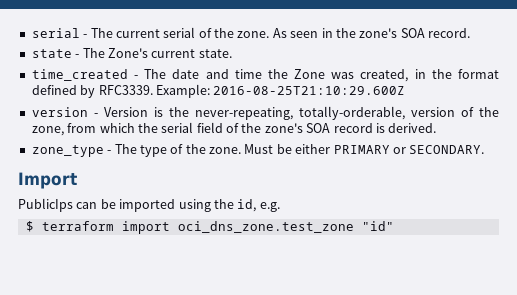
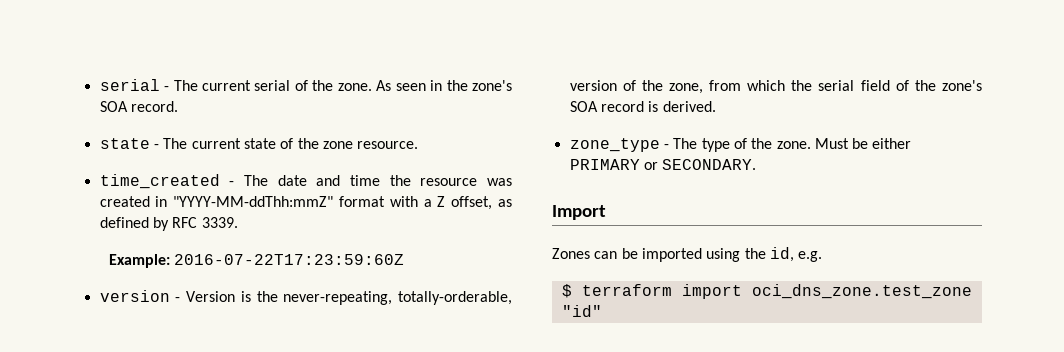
- state - The Zone's current state.
+ state - The current state of the zone resource.
- time_created - The date and time the Zone was created, in the format defined by RFC3339. Example: 2016-08-25T21:10:29.600Z
+ time_created - The date and time the resource was created in "YYYY-MM-ddThh:mmZ" format with a Z offset, as defined by RFC 3339.
+ Example: 2016-07-22T17:23:59:60Z
- PublicIps can be imported using the id, e.g.
+ Zones can be imported using the id, e.g.

